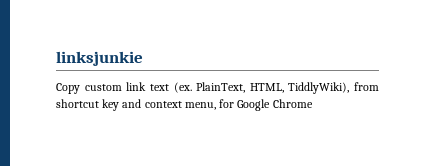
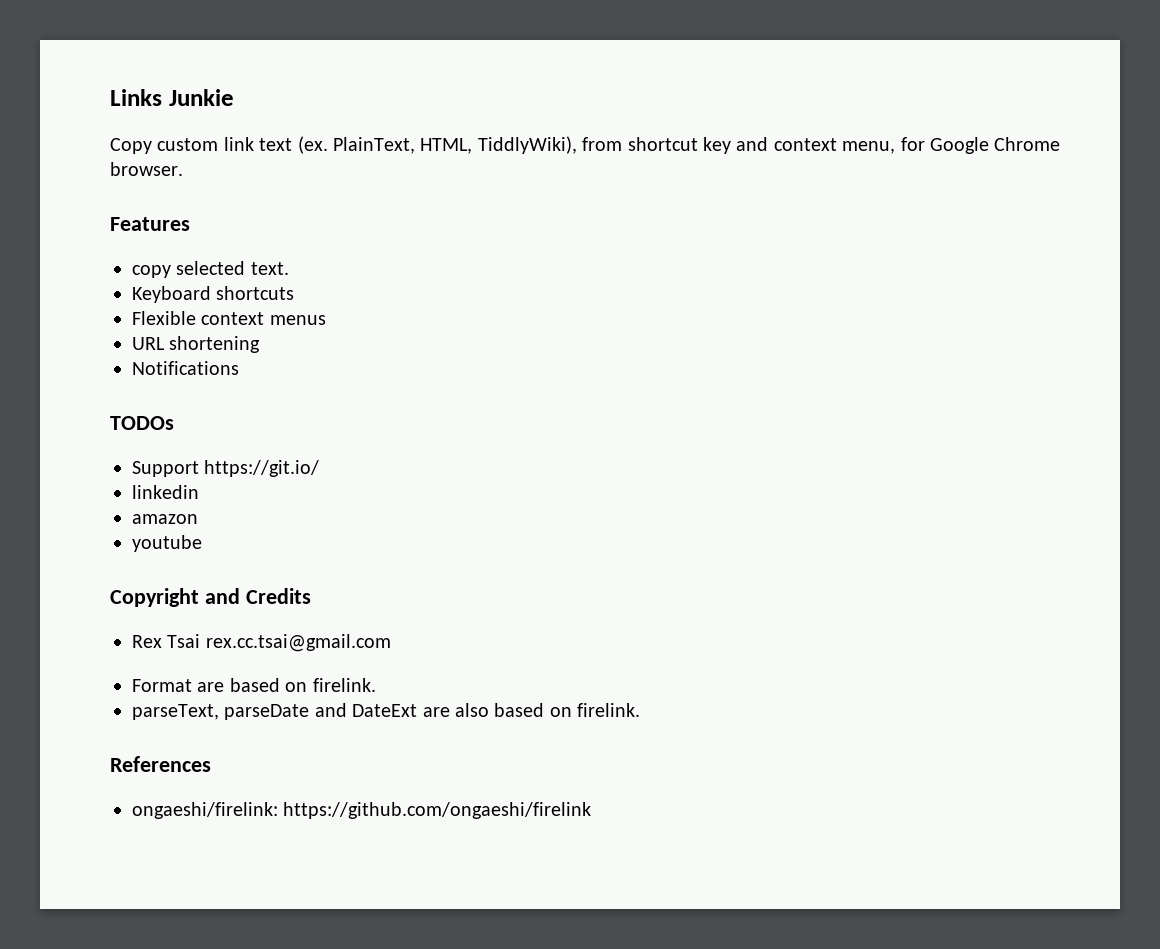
- linksjunkie
+ Links Junkie
- PlainText, HTML, TiddlyWiki), from shortcut key and context menu, for Google Chrome
+ PlainText, HTML, TiddlyWiki), from shortcut key and context menu, for Google Chrome browser.
+ Features
+ copy selected text.
+ Keyboard shortcuts
+ Flexible context menus
+ URL shortening
+ Notifications
+ TODOs
+ Support https://git.io/
+ linkedin
+ amazon
+ youtube
+ Copyright and Credits
+ Rex Tsai rex.cc.tsai@gmail.com
+ Format are based on firelink.
+ parseText, parseDate and DateExt are also based on firelink.
+ References
+ ongaeshi/firelink: https://github.com/ongaeshi/firelink

